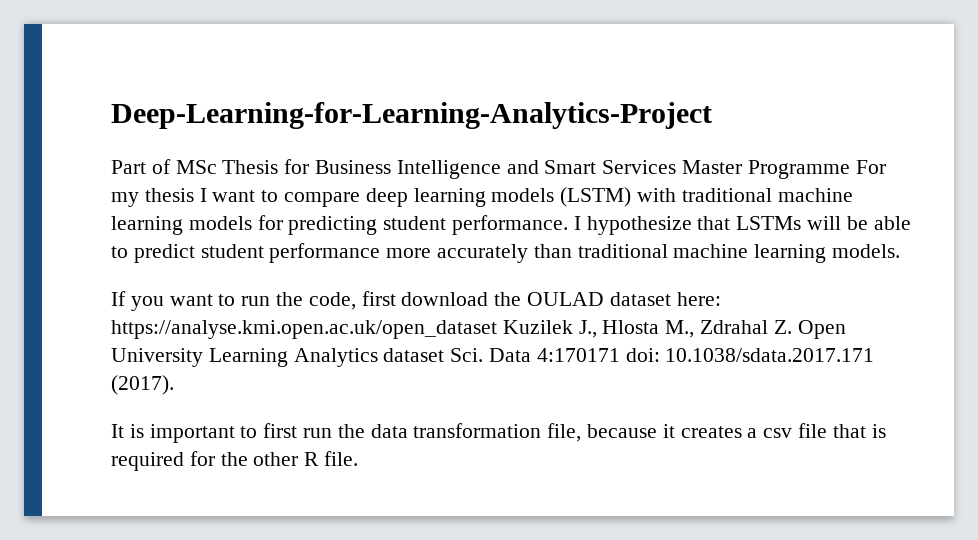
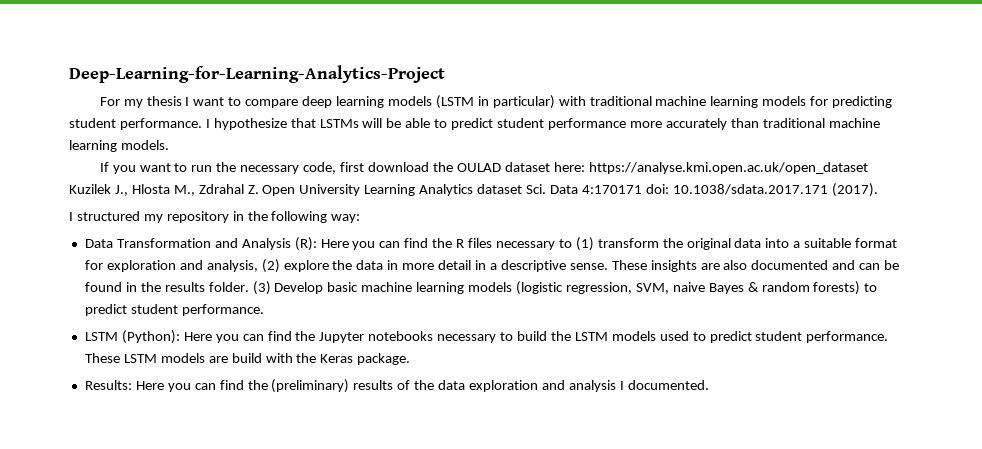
- Part of MSc Thesis for Business Intelligence and Smart Services Master Programme For my thesis I want to compare deep learning models (LSTM) with traditional machine learning models for predicting student performance.
+ For my thesis I want to compare deep learning models (LSTM in particular) with traditional machine learning models for predicting student performance.
- If you want to run the code, first download the OULAD dataset here: https://analyse.kmi.open.ac.uk/open_dataset Kuzilek J., Hlosta M., Zdrahal Z. Open University Learning Analytics dataset Sci. Data 4:170171 doi: 10.1038/sdata.2017.171 (2017).
+ If you want to run the necessary code, first download the OULAD dataset here: https://analyse.kmi.open.ac.uk/open_dataset Kuzilek J., Hlosta M., Zdrahal Z. Open University Learning Analytics dataset Sci. Data 4:170171 doi: 10.1038/sdata.2017.171 (2017).
- It is important to first run the data transformation file, because it creates a csv file that is required for the other R file.
+ I structured my repository in the following way:
+ Data Transformation and Analysis (R): Here you can find the R files necessary to (1) transform the original data into a suitable format for exploration and analysis, (2) explore the data in more detail in a descriptive sense. These insights are also documented and can be found in the results folder. (3) Develop basic machine learning models (logistic regression, SVM, naive Bayes & random forests) to predict student performance.
+ LSTM (Python): Here you can find the Jupyter notebooks necessary to build the LSTM models used to predict student performance. These LSTM models are build with the Keras package.
+ Results: Here you can find the (preliminary) results of the data exploration and analysis I documented.

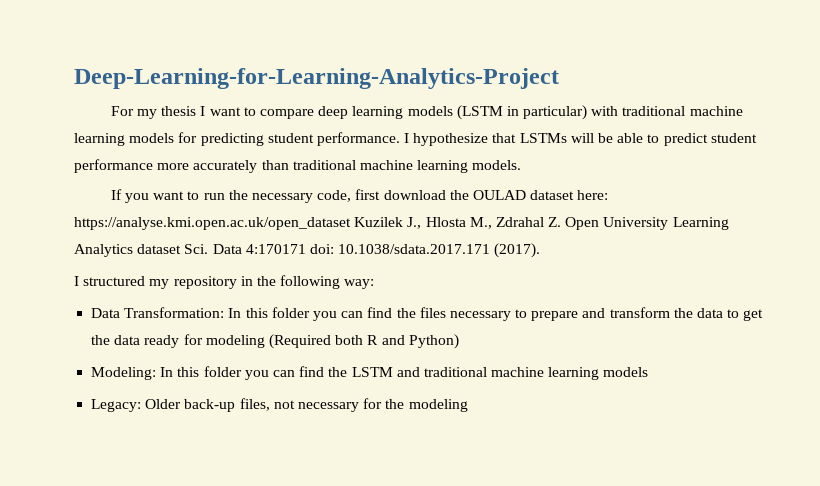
- Data Transformation and Analysis (R): Here you can find the R files necessary to (1) transform the original data into a suitable format for exploration and analysis, (2) explore the data in more detail in a descriptive sense. These insights are also documented and can be found in the results folder. (3) Develop basic machine learning models (logistic regression, SVM, naive Bayes & random forests) to predict student performance.
- LSTM (Python): Here you can find the Jupyter notebooks necessary to build the LSTM models used to predict student performance. These LSTM models are build with the Keras package.
- Results: Here you can find the (preliminary) results of the data exploration and analysis I documented.
+ Data Transformation: In this folder you can find the files necessary to prepare and transform the data to get the data ready for modeling (Required both R and Python)
+ Modeling: In this folder you can find the LSTM and traditional machine learning models
+ Legacy: Older back-up files, not necessary for the modeling

